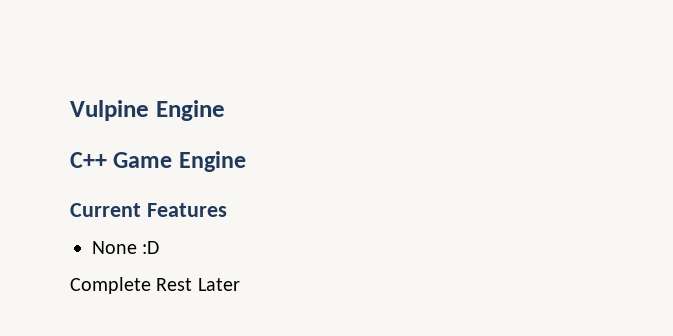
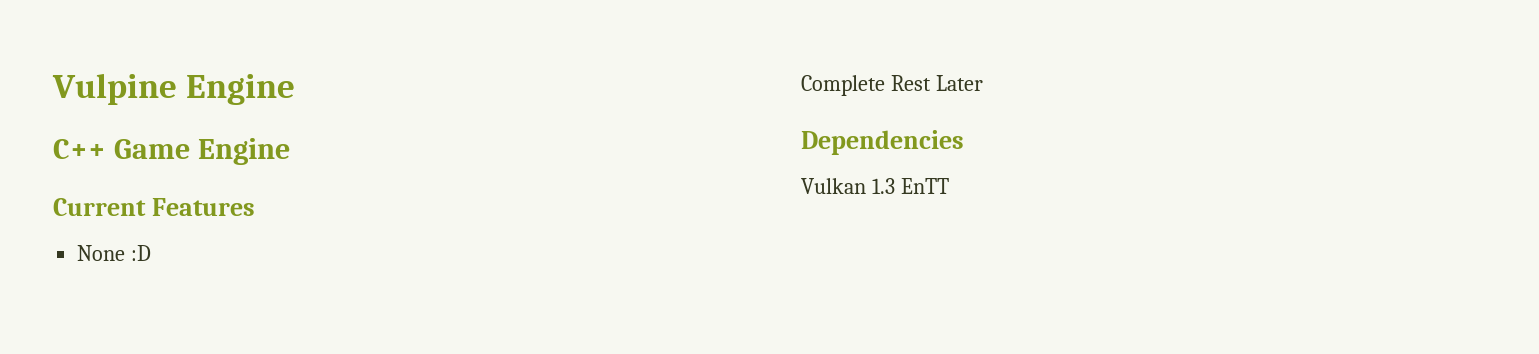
+ Dependencies
+ Vulkan 1.3 EnTT

